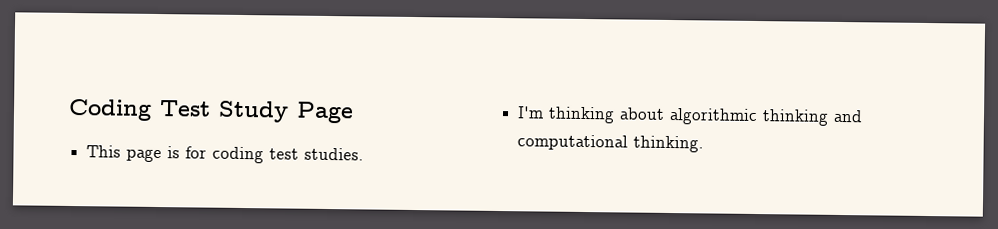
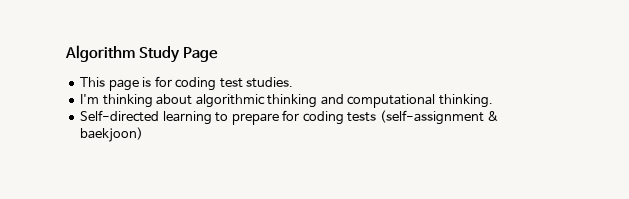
- Coding Test Study Page
+ Algorithm Study Page
+ Self-directed learning to prepare for coding tests (self-assignment & baekjoon)

